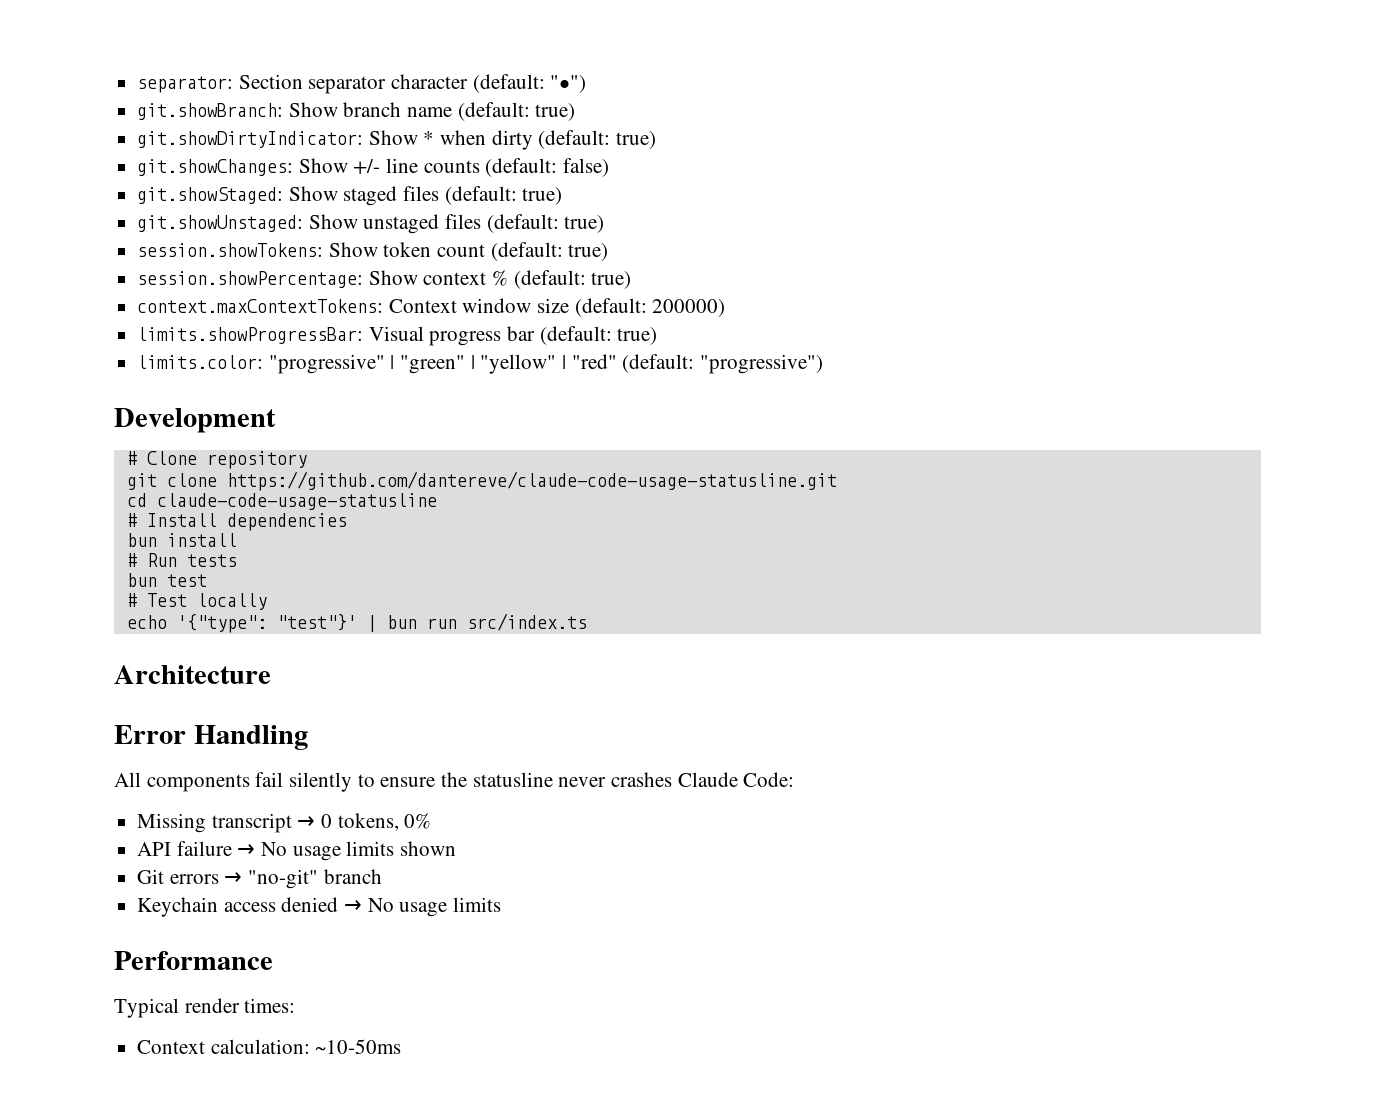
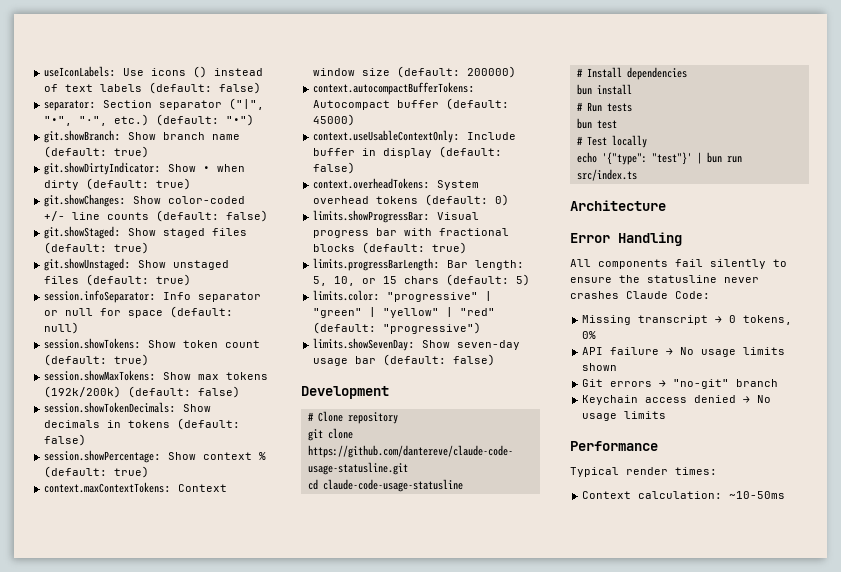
- separator: Section separator character (default: "•")
+ useIconLabels: Use icons () instead of text labels (default: false)
+ separator: Section separator ("|", "•", "·", etc.) (default: "•")
- git.showDirtyIndicator: Show * when dirty (default: true)
+ git.showDirtyIndicator: Show • when dirty (default: true)
- git.showChanges: Show +/- line counts (default: false)
+ git.showChanges: Show color-coded +/- line counts (default: false)
+ session.infoSeparator: Info separator or null for space (default: null)
+ session.showMaxTokens: Show max tokens (192k/200k) (default: false)
+ session.showTokenDecimals: Show decimals in tokens (default: false)
+ context.autocompactBufferTokens: Autocompact buffer (default: 45000)
+ context.useUsableContextOnly: Include buffer in display (default: false)
+ context.overheadTokens: System overhead tokens (default: 0)
- limits.showProgressBar: Visual progress bar (default: true)
+ limits.showProgressBar: Visual progress bar with fractional blocks (default: true)
+ limits.progressBarLength: Bar length: 5, 10, or 15 chars (default: 5)
+ limits.showSevenDay: Show seven-day usage bar (default: false)

